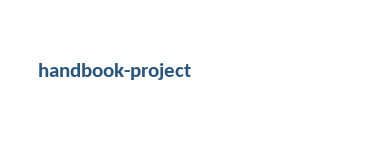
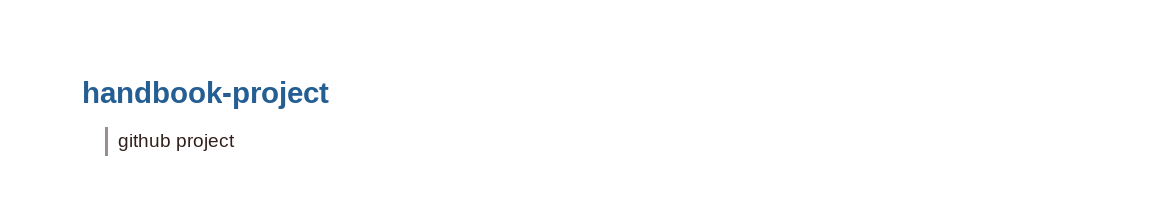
+ github project

